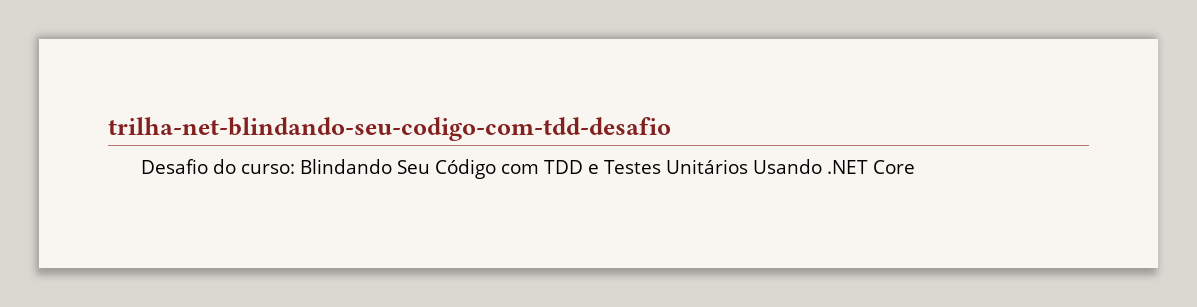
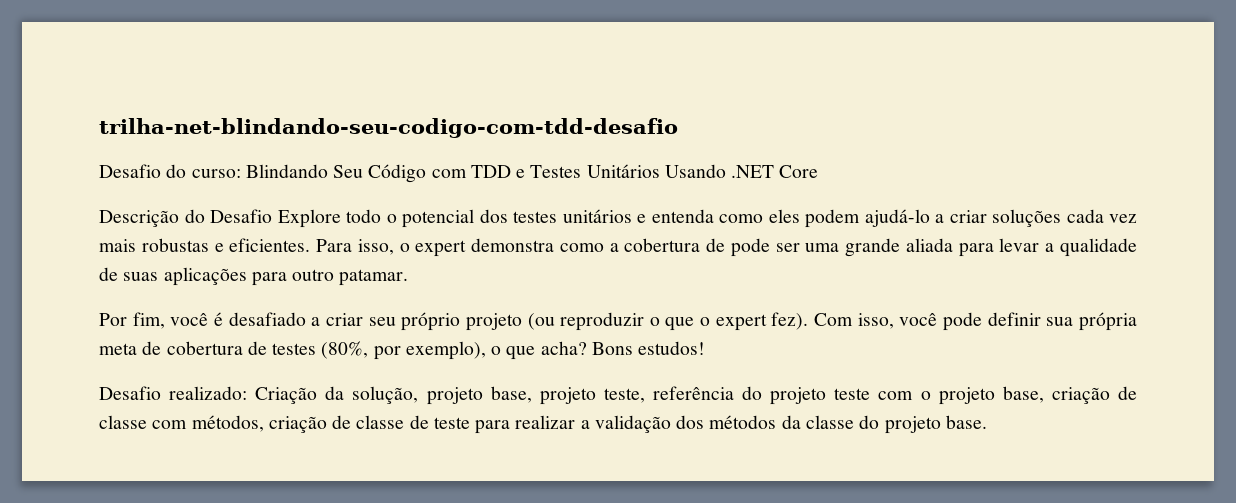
+ Descrição do Desafio Explore todo o potencial dos testes unitários e entenda como eles podem ajudá-lo a criar soluções cada vez mais robustas e eficientes. Para isso, o expert demonstra como a cobertura de pode ser uma grande aliada para levar a qualidade de suas aplicações para outro patamar.
+ Por fim, você é desafiado a criar seu próprio projeto (ou reproduzir o que o expert fez). Com isso, você pode definir sua própria meta de cobertura de testes (80%, por exemplo), o que acha? Bons estudos!
+ Desafio realizado: Criação da solução, projeto base, projeto teste, referência do projeto teste com o projeto base, criação de classe com métodos, criação de classe de teste para realizar a validação dos métodos da classe do projeto base.

